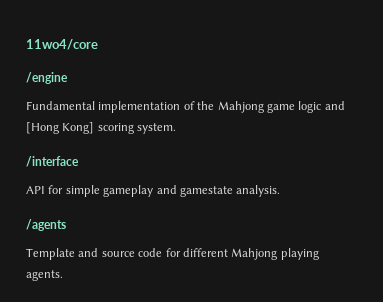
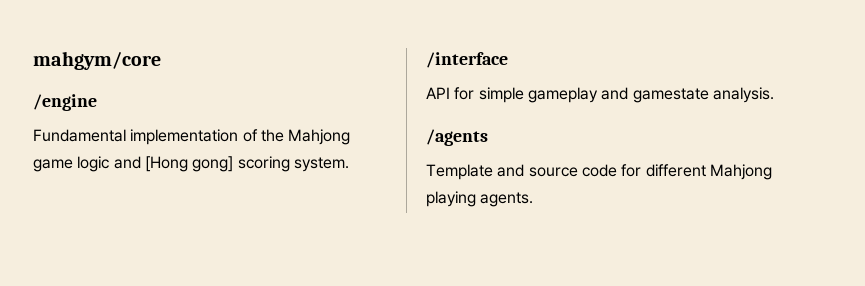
- 11wo4/core
+ mahgym/core
- Fundamental implementation of the Mahjong game logic and [Hong Kong] scoring system.
+ Fundamental implementation of the Mahjong game logic and [Hong gong] scoring system.

